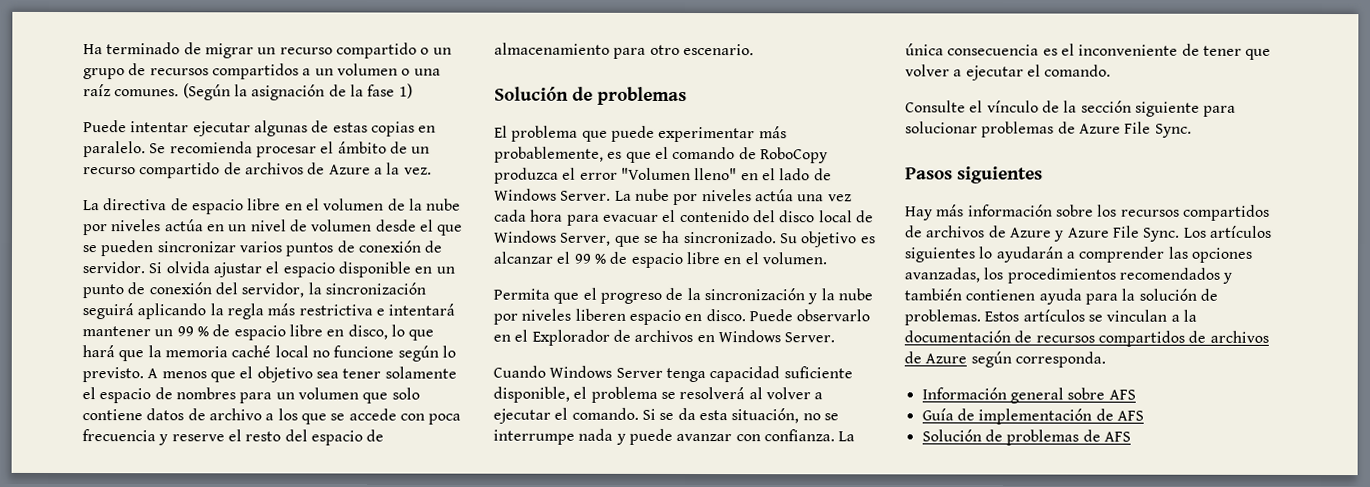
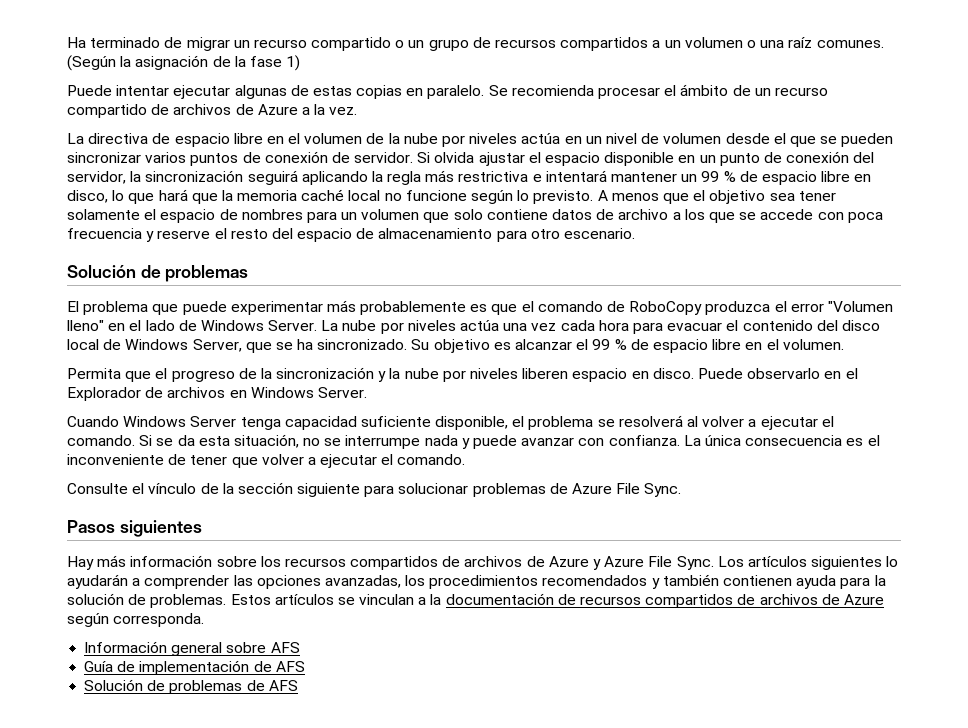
- El problema que puede experimentar más probablemente, es que el comando de RoboCopy produzca el error "Volumen lleno" en el lado de Windows Server.
+ El problema que puede experimentar más probablemente es que el comando de RoboCopy produzca el error "Volumen lleno" en el lado de Windows Server.

